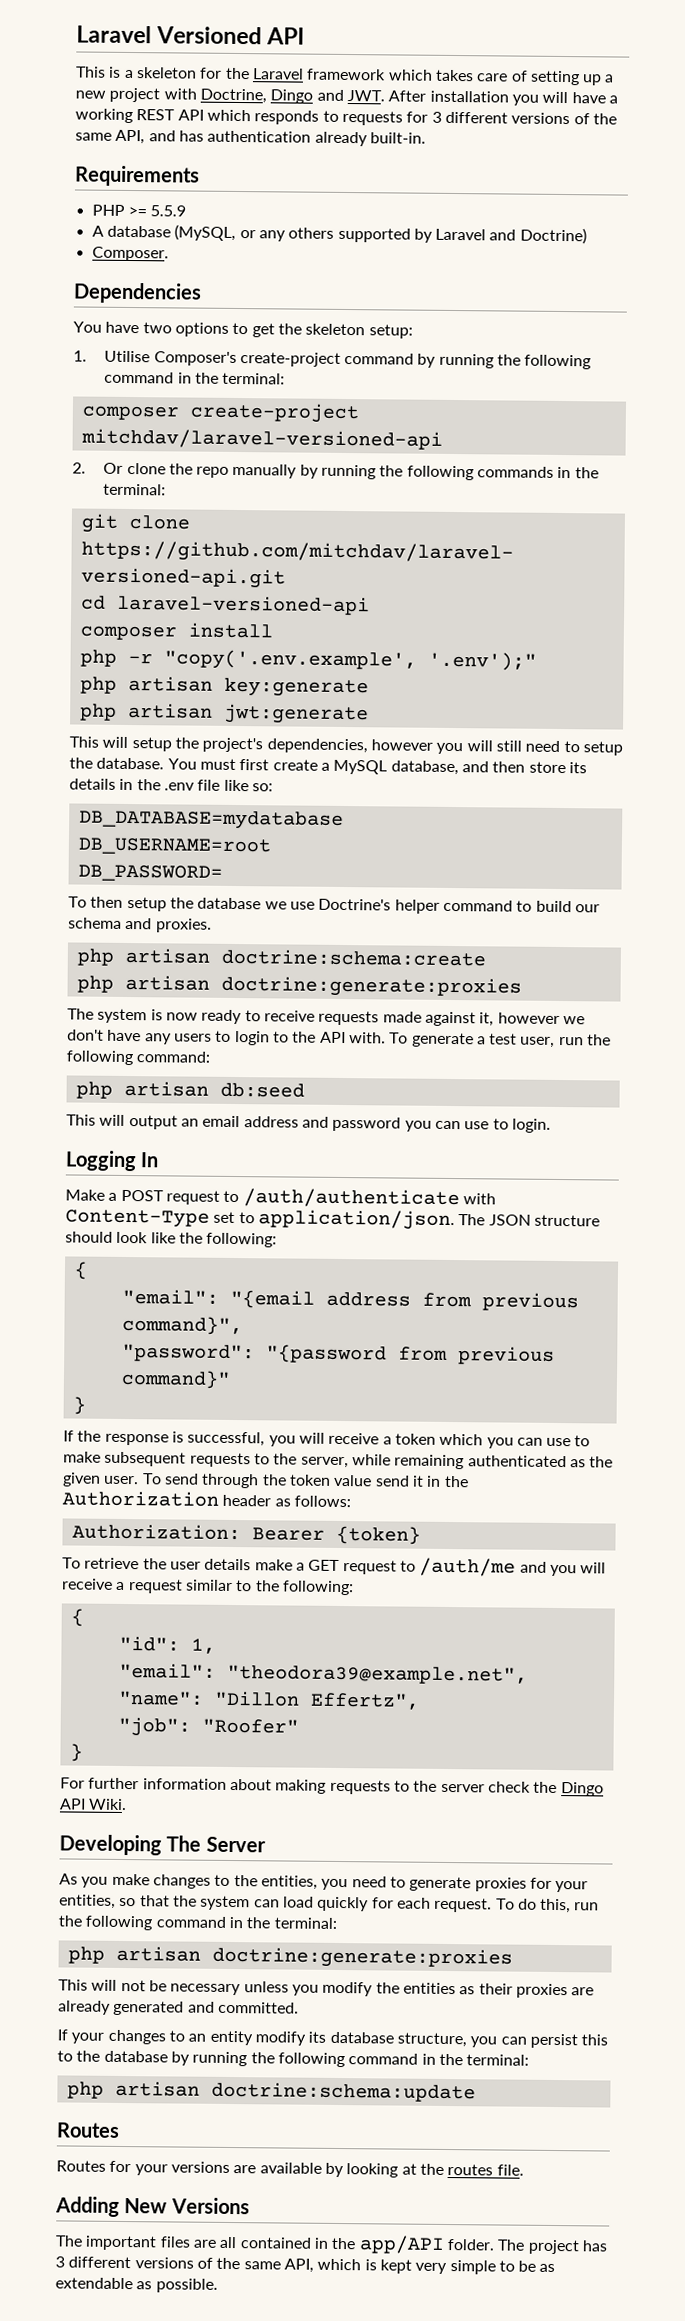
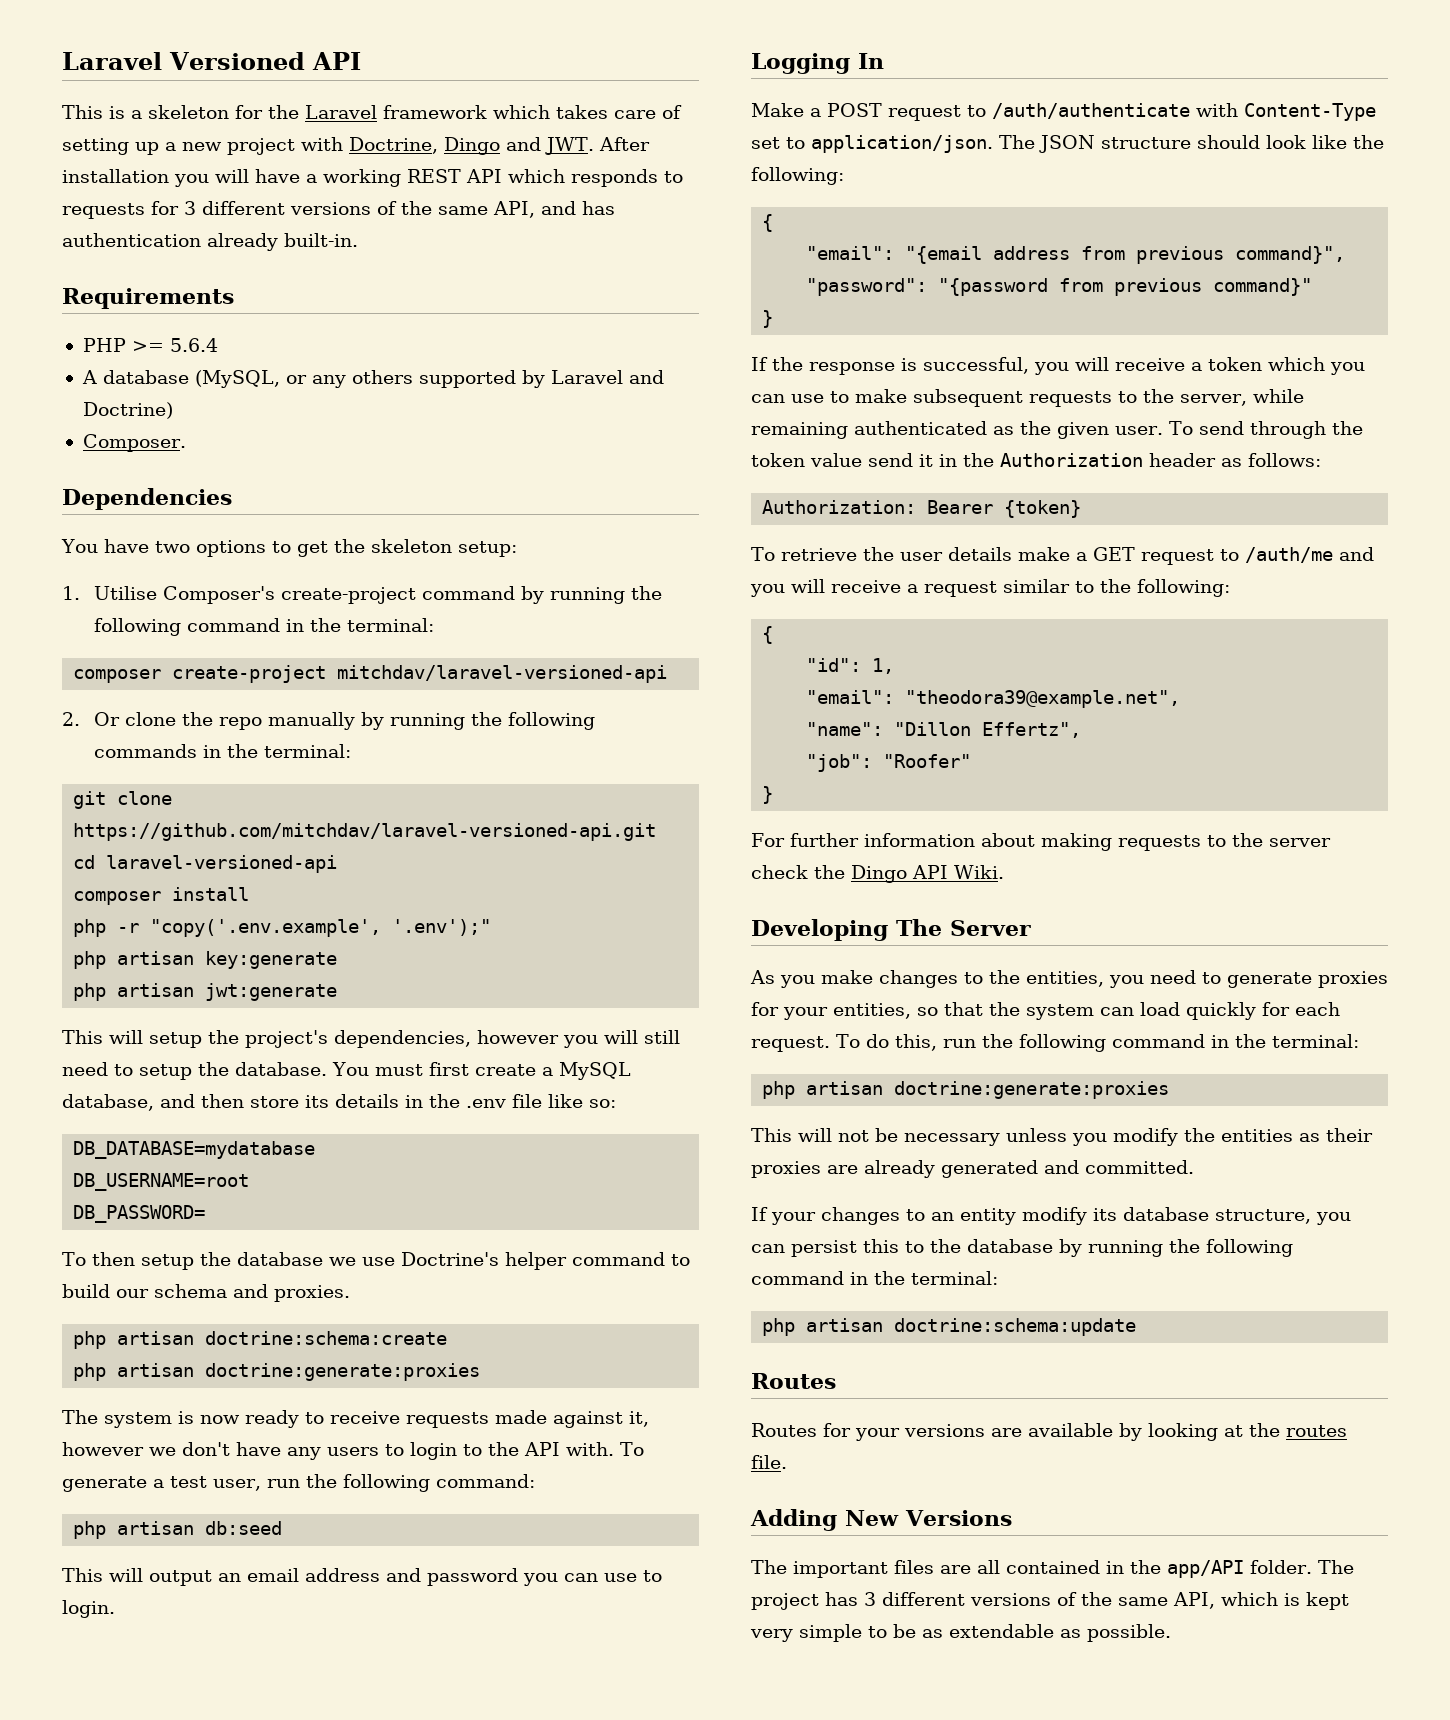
- PHP >= 5.5.9
+ PHP >= 5.6.4

